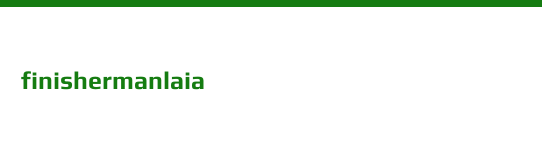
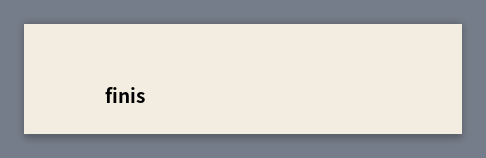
- finishermanlaia
+ finis

